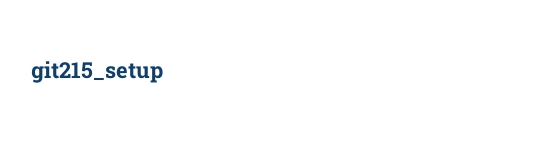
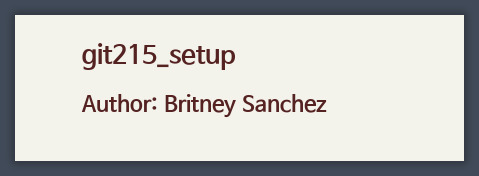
+ Author: Britney Sanchez

